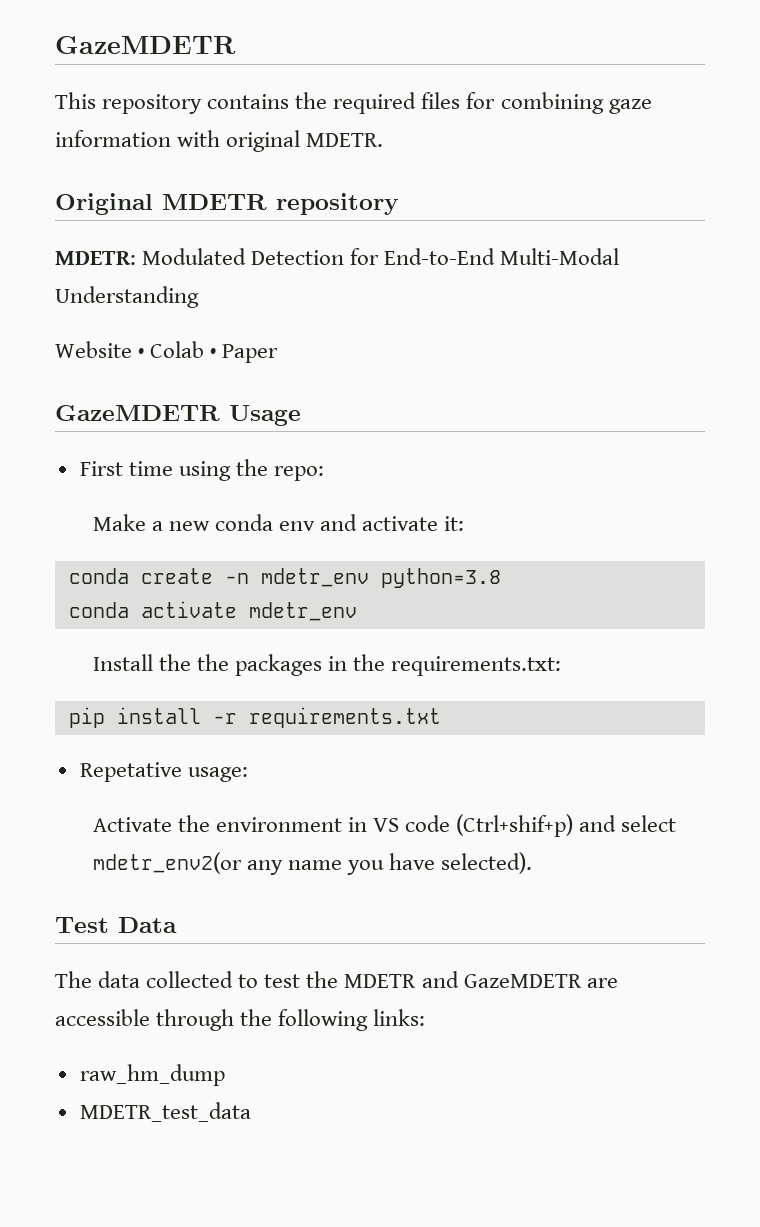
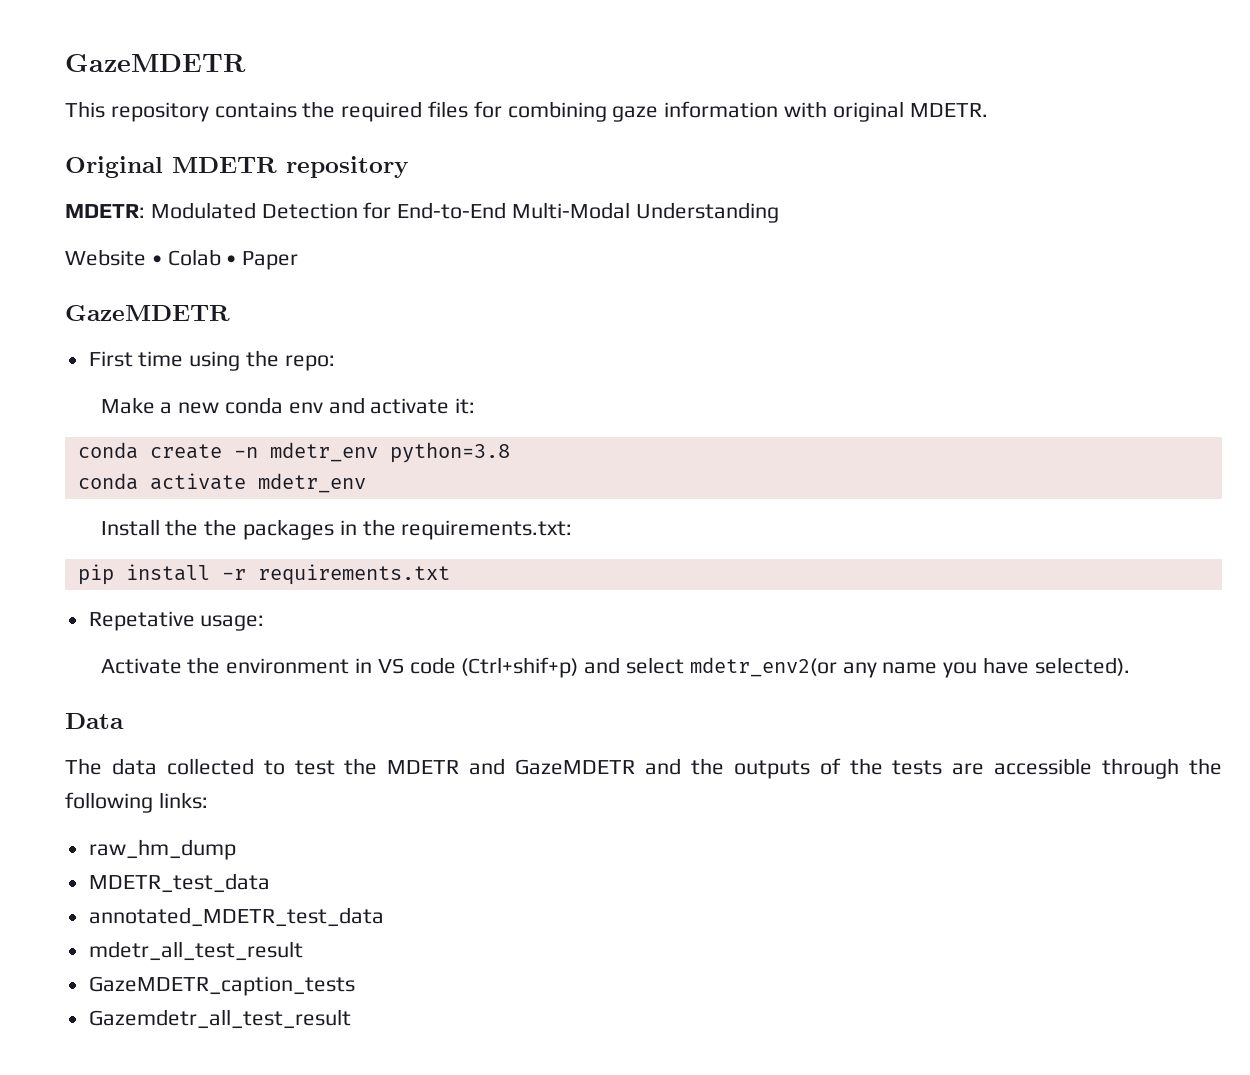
  Website • Colab • Paper
- GazeMDETR Usage
+ GazeMDETR
- Test Data
+ Data
- The data collected to test the MDETR and GazeMDETR are accessible through the following links:
+ The data collected to test the MDETR and GazeMDETR and the outputs of the tests are accessible through the following links:
+ annotated_MDETR_test_data
+ mdetr_all_test_result
+ GazeMDETR_caption_tests
+ Gazemdetr_all_test_result

